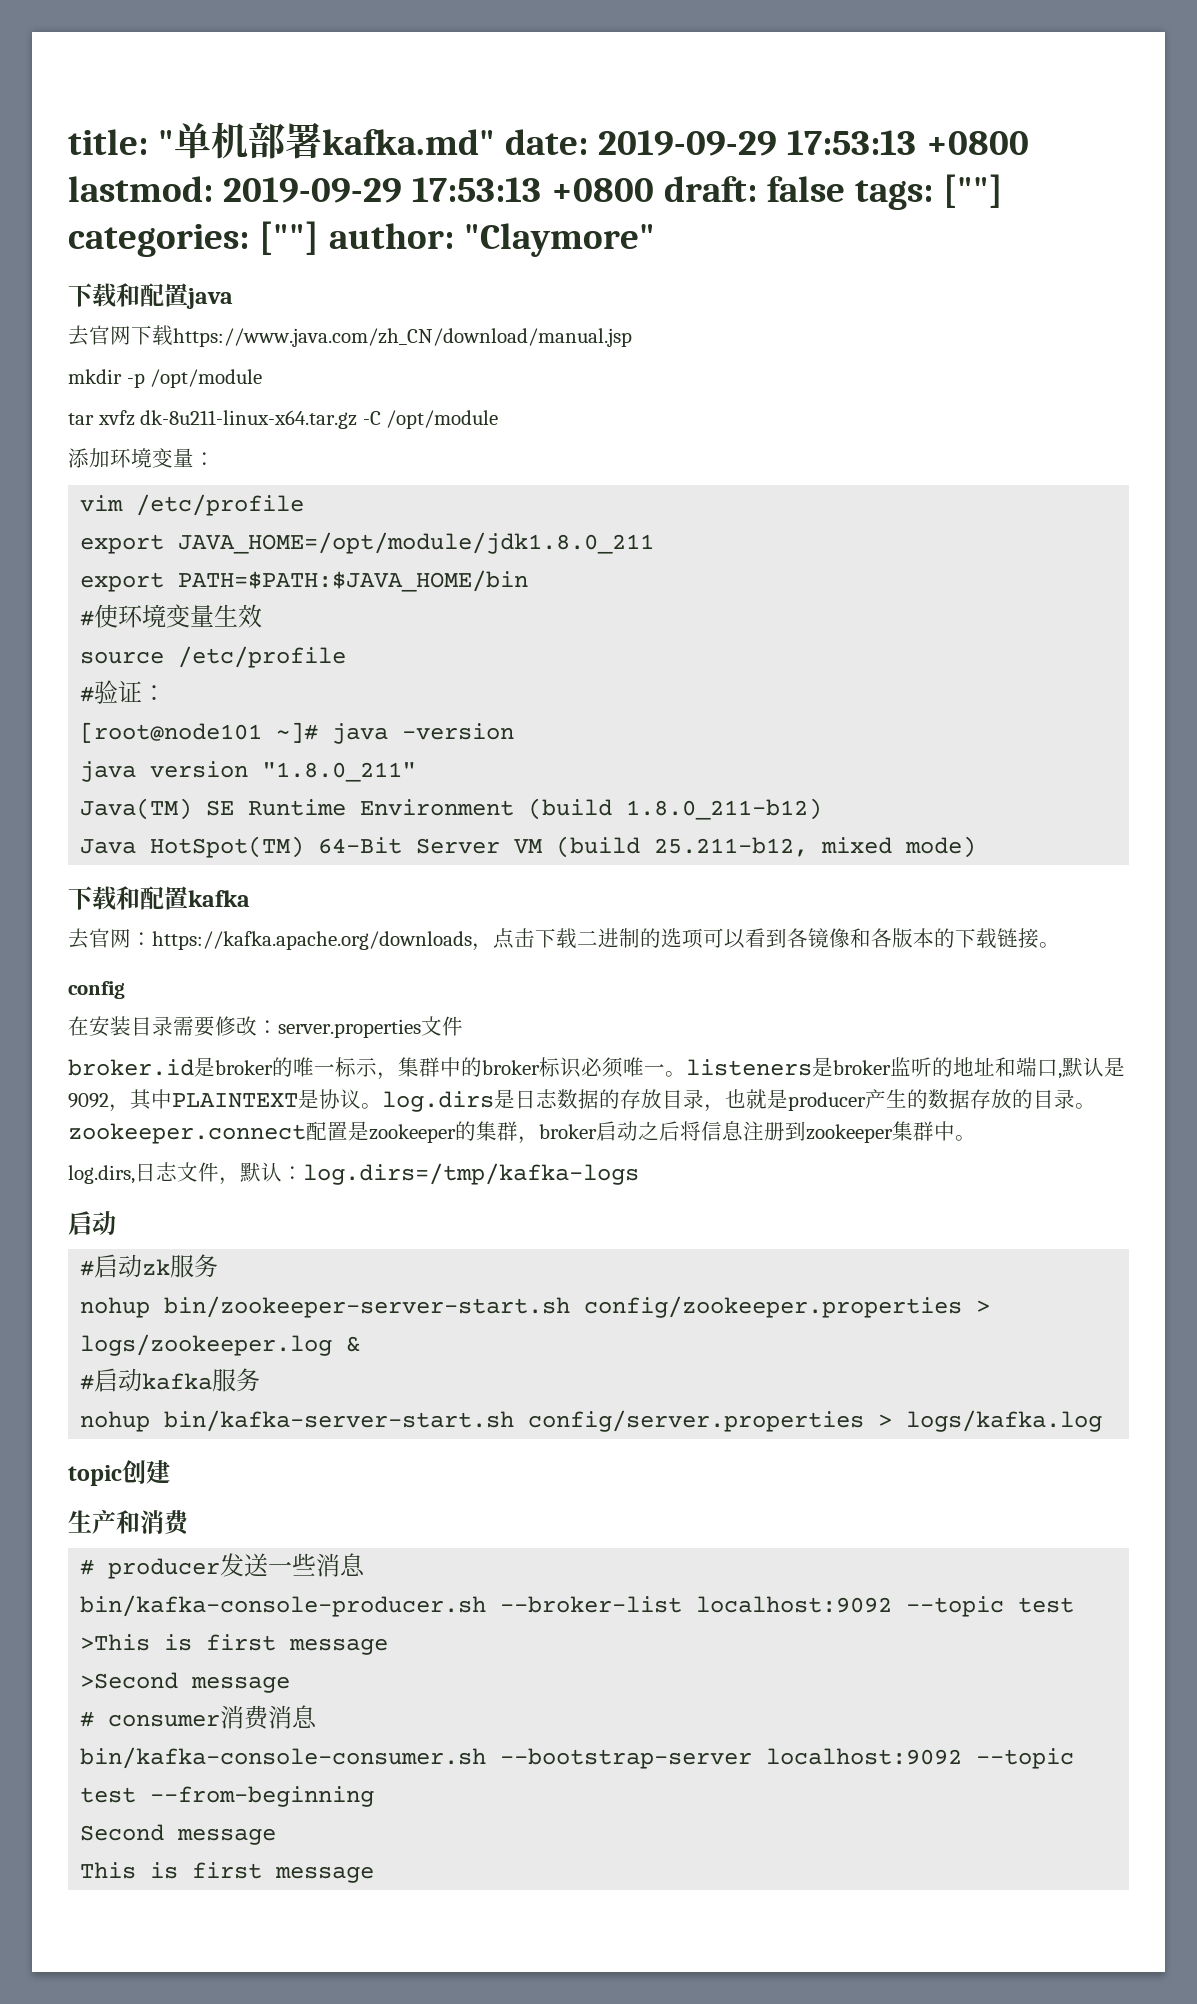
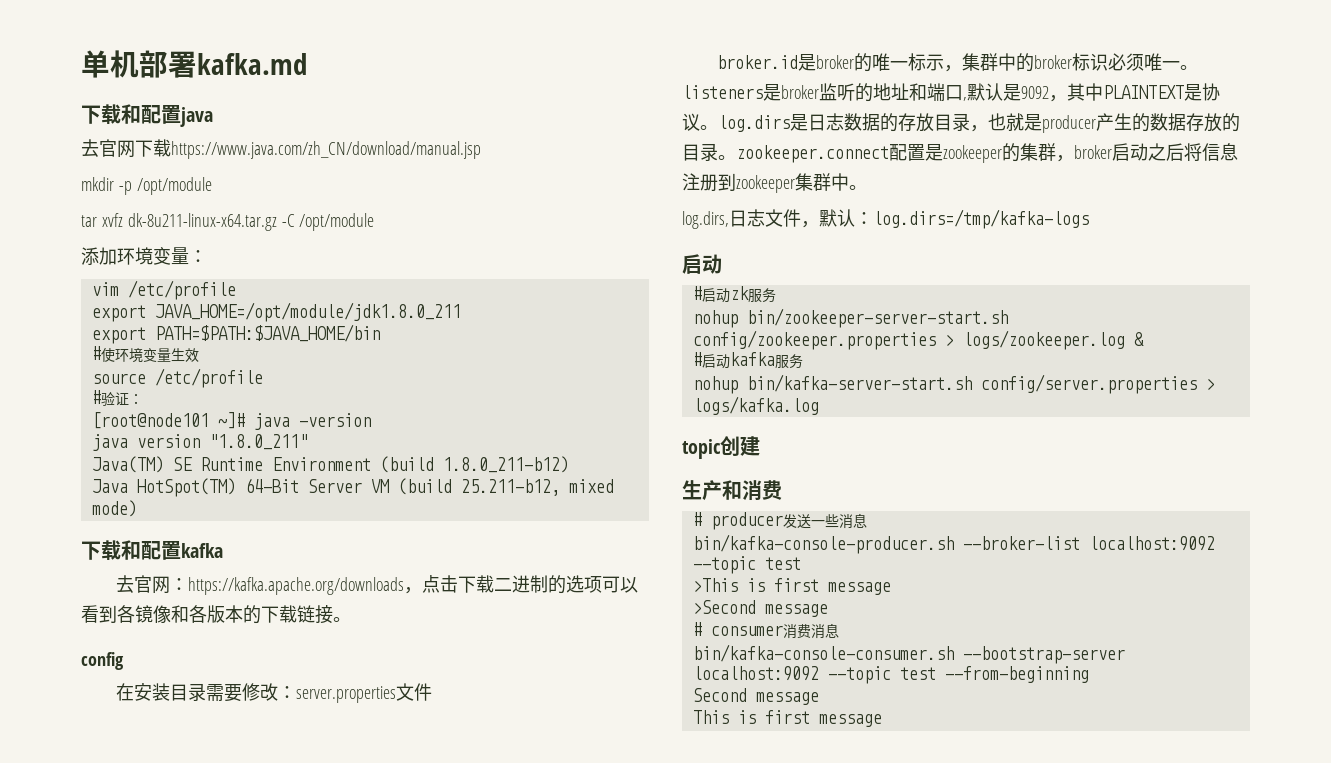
- title: "单机部署kafka.md" date: 2019-09-29 17:53:13 +0800 lastmod: 2019-09-29 17:53:13 +0800 draft: false tags: [""] categories: [""] author: "Claymore"
+ 单机部署kafka.md

